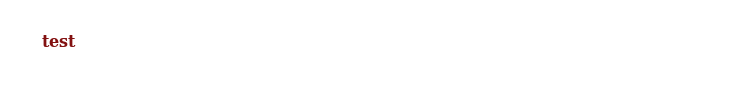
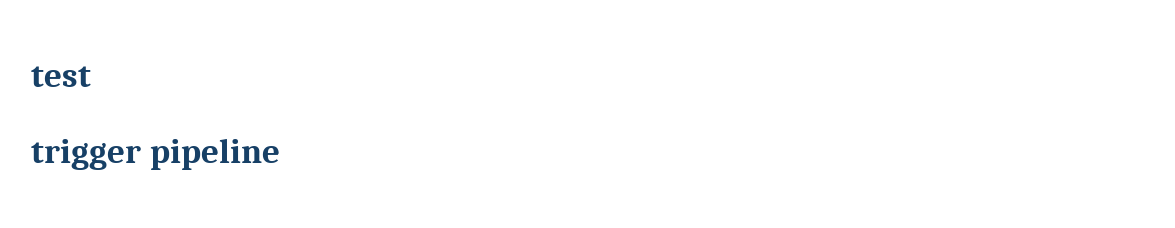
+ trigger pipeline

